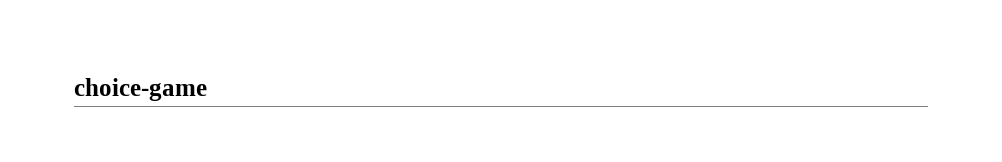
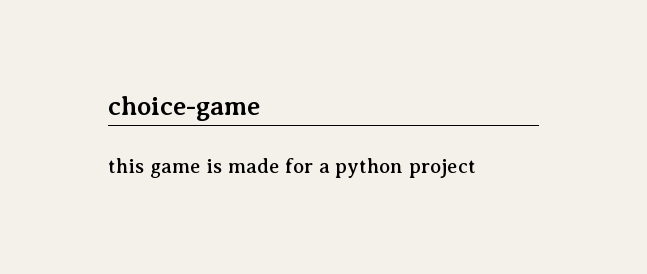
+ this game is made for a python project

